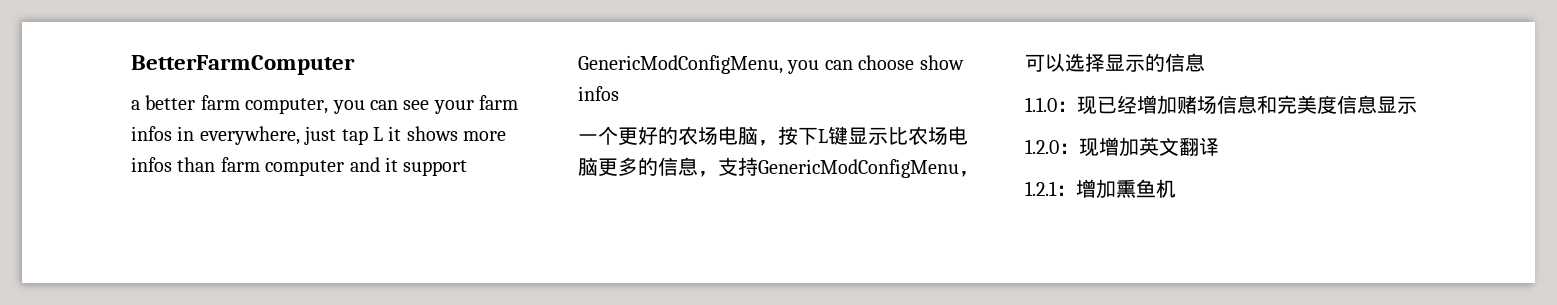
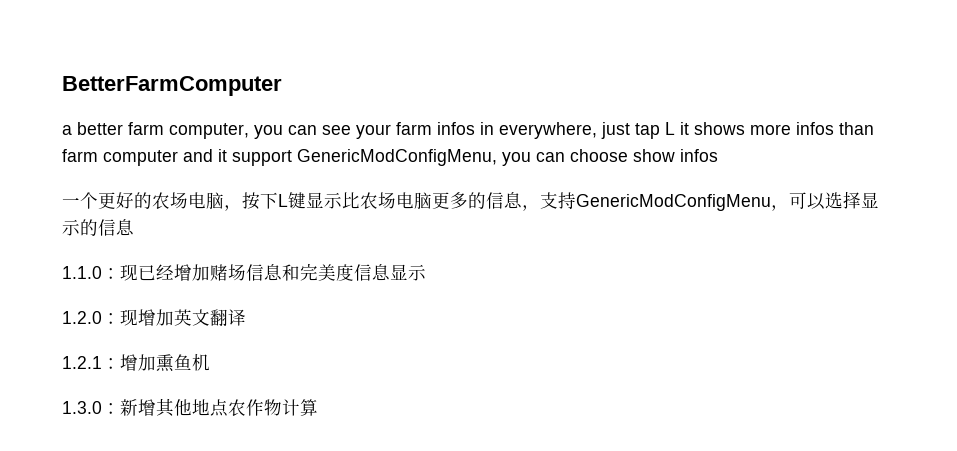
+ 1.3.0：新增其他地点农作物计算

